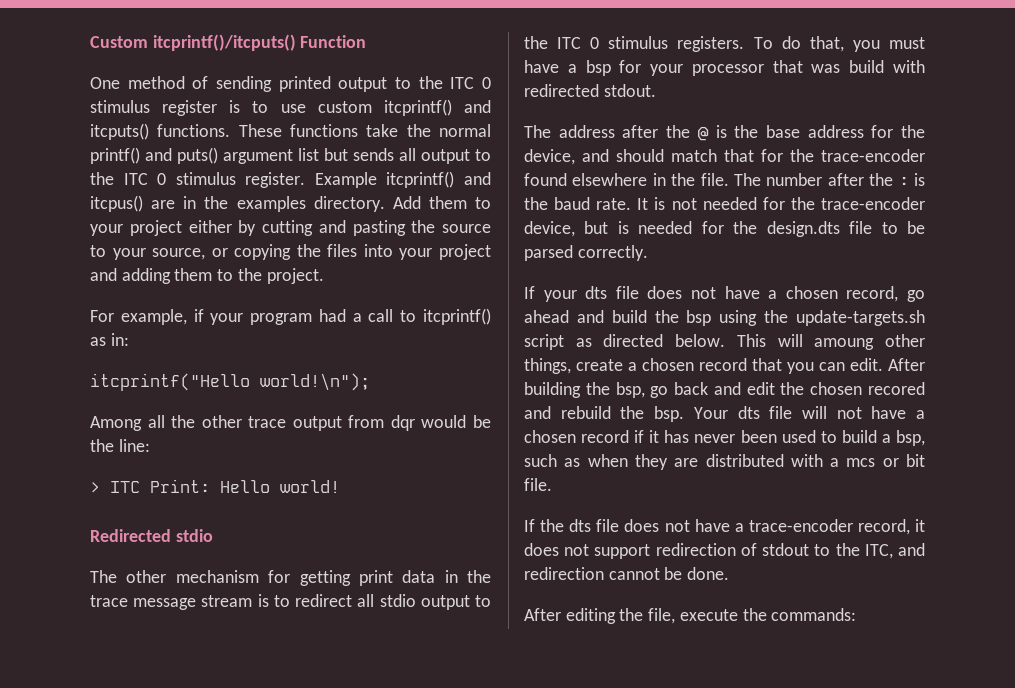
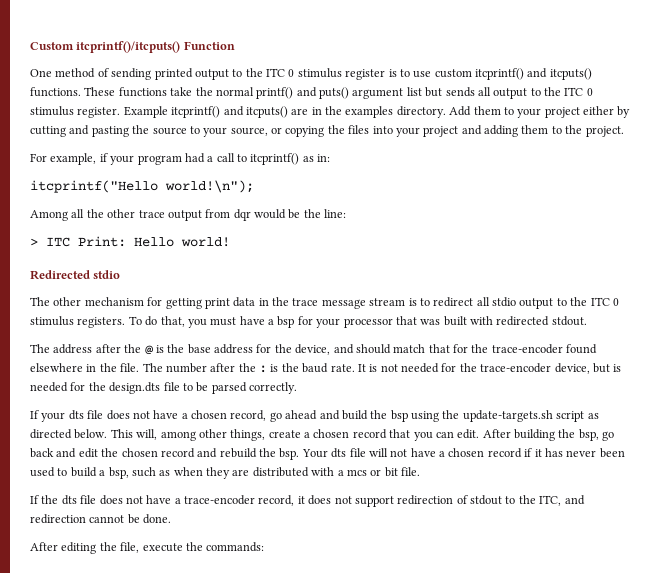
- Example itcprintf() and itcpus() are in the examples directory.
+ Example itcprintf() and itcputs() are in the examples directory.
- To do that, you must have a bsp for your processor that was build with redirected stdout.
+ To do that, you must have a bsp for your processor that was built with redirected stdout.
- This will amoung other things, create a chosen record that you can edit.
+ This will, among other things, create a chosen record that you can edit.
- After building the bsp, go back and edit the chosen recored and rebuild the bsp.
+ After building the bsp, go back and edit the chosen record and rebuild the bsp.

